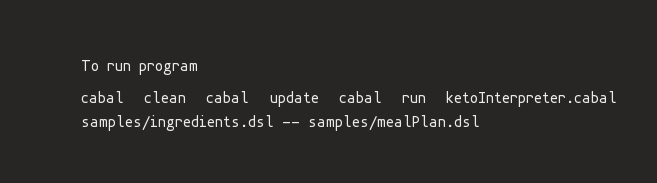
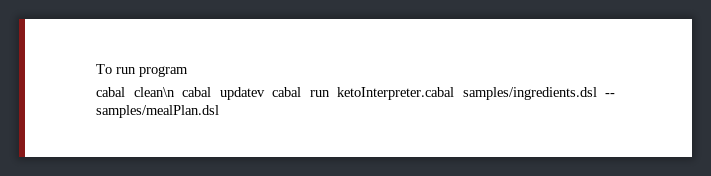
- cabal clean cabal update cabal run ketoInterpreter.cabal samples/ingredients.dsl -- samples/mealPlan.dsl
+ cabal clean\n cabal updatev cabal run ketoInterpreter.cabal samples/ingredients.dsl -- samples/mealPlan.dsl

